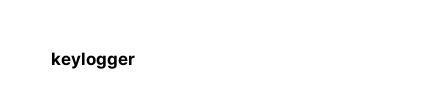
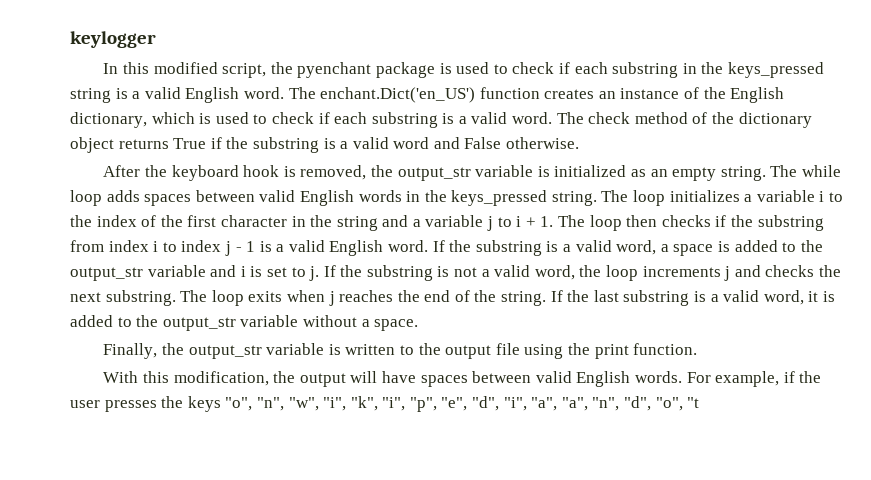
+ In this modified script, the pyenchant package is used to check if each substring in the keys_pressed string is a valid English word. The enchant.Dict('en_US') function creates an instance of the English dictionary, which is used to check if each substring is a valid word. The check method of the dictionary object returns True if the substring is a valid word and False otherwise.
+ After the keyboard hook is removed, the output_str variable is initialized as an empty string. The while loop adds spaces between valid English words in the keys_pressed string. The loop initializes a variable i to the index of the first character in the string and a variable j to i + 1. The loop then checks if the substring from index i to index j - 1 is a valid English word. If the substring is a valid word, a space is added to the output_str variable and i is set to j. If the substring is not a valid word, the loop increments j and checks the next substring. The loop exits when j reaches the end of the string. If the last substring is a valid word, it is added to the output_str variable without a space.
+ Finally, the output_str variable is written to the output file using the print function.
+ With this modification, the output will have spaces between valid English words. For example, if the user presses the keys "o", "n", "w", "i", "k", "i", "p", "e", "d", "i", "a", "a", "n", "d", "o", "t

